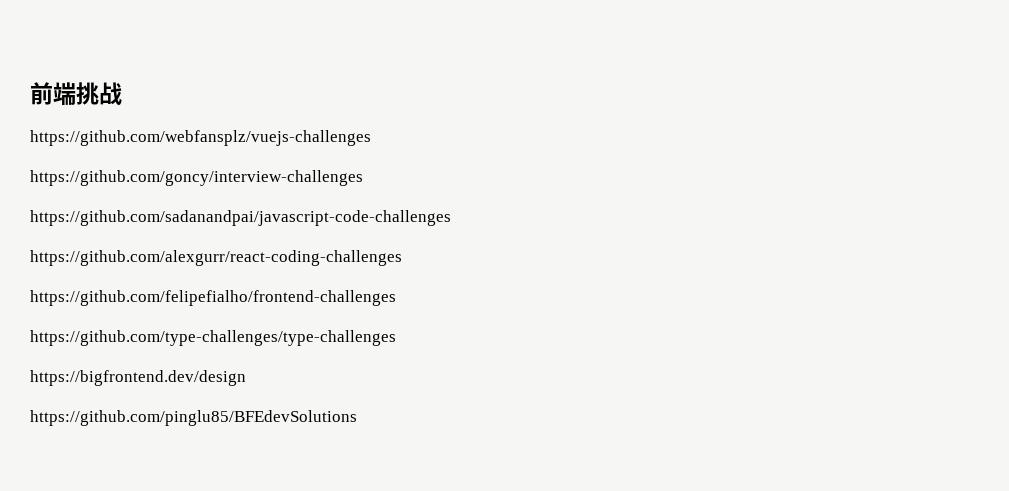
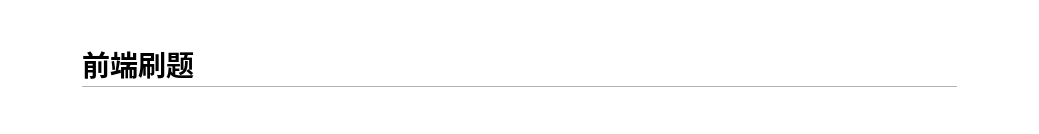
- 前端挑战
- https://github.com/webfansplz/vuejs-challenges
- https://github.com/goncy/interview-challenges
- https://github.com/sadanandpai/javascript-code-challenges
- https://github.com/alexgurr/react-coding-challenges
- https://github.com/felipefialho/frontend-challenges
- https://github.com/type-challenges/type-challenges
- https://bigfrontend.dev/design
- https://github.com/pinglu85/BFEdevSolutions
+ 前端刷题

